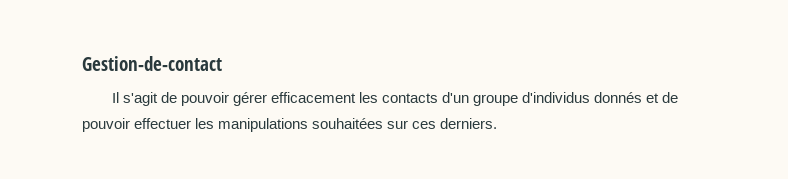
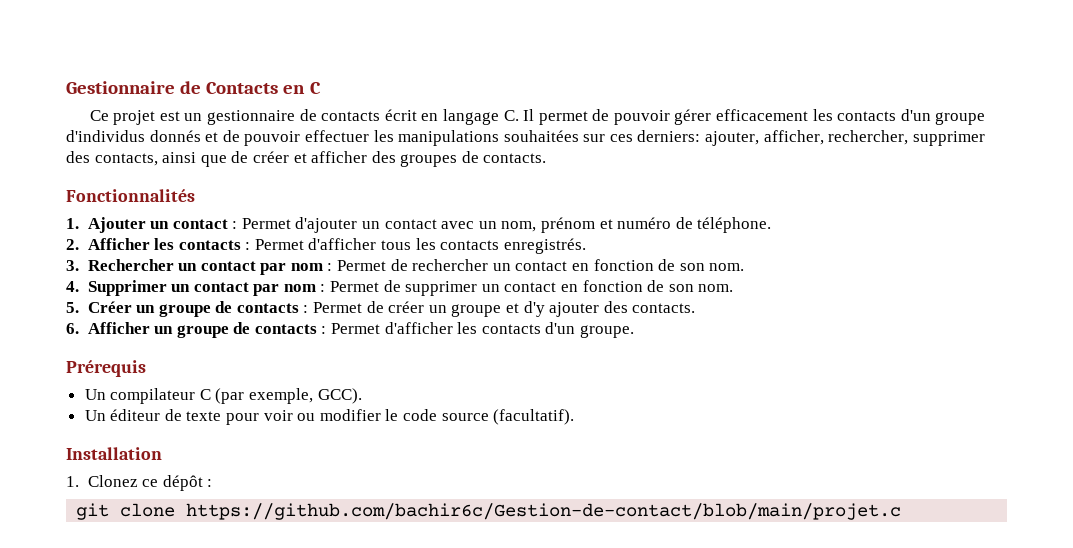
- Gestion-de-contact
- Il s'agit de pouvoir gérer efficacement les contacts d'un groupe d'individus donnés et de pouvoir effectuer les manipulations souhaitées sur ces derniers.
+ Gestionnaire de Contacts en C
+ Ce projet est un gestionnaire de contacts écrit en langage C. Il permet de pouvoir gérer efficacement les contacts d'un groupe d'individus donnés et de pouvoir effectuer les manipulations souhaitées sur ces derniers: ajouter, afficher, rechercher, supprimer des contacts, ainsi que de créer et afficher des groupes de contacts.
+ Fonctionnalités
+ 1. Ajouter un contact : Permet d'ajouter un contact avec un nom, prénom et numéro de téléphone.
+ 2. Afficher les contacts : Permet d'afficher tous les contacts enregistrés.
+ 3. Rechercher un contact par nom : Permet de rechercher un contact en fonction de son nom.
+ 4. Supprimer un contact par nom : Permet de supprimer un contact en fonction de son nom.
+ 5. Créer un groupe de contacts : Permet de créer un groupe et d'y ajouter des contacts.
+ 6. Afficher un groupe de contacts : Permet d'afficher les contacts d'un groupe.
+ Prérequis
+ Un compilateur C (par exemple, GCC).
+ Un éditeur de texte pour voir ou modifier le code source (facultatif).
+ Installation
+ 1. Clonez ce dépôt :
+ git clone https://github.com/bachir6c/Gestion-de-contact/blob/main/projet.c

